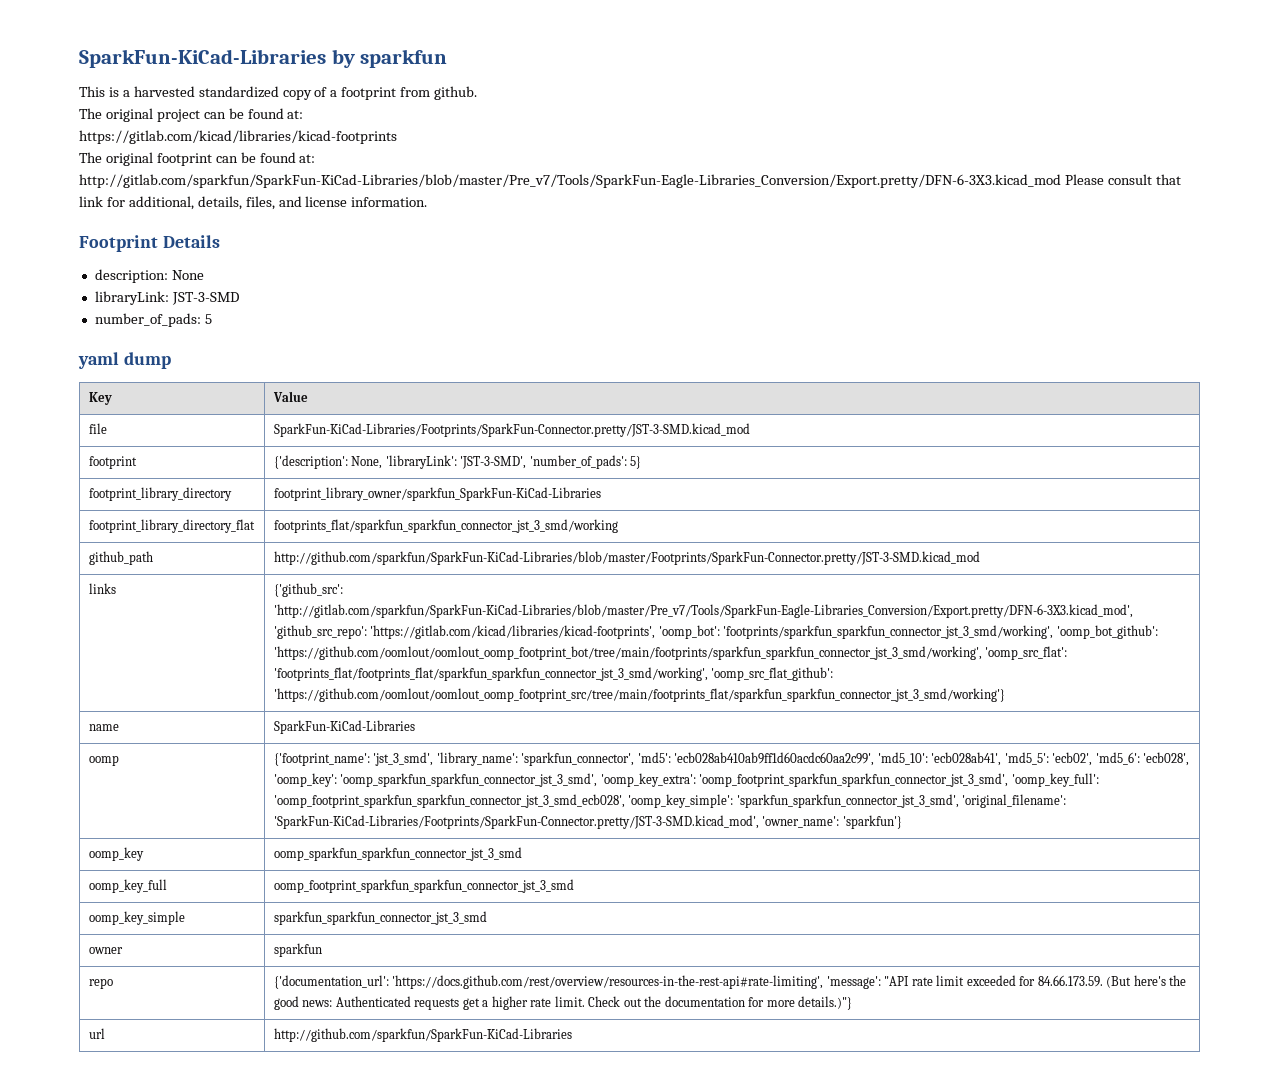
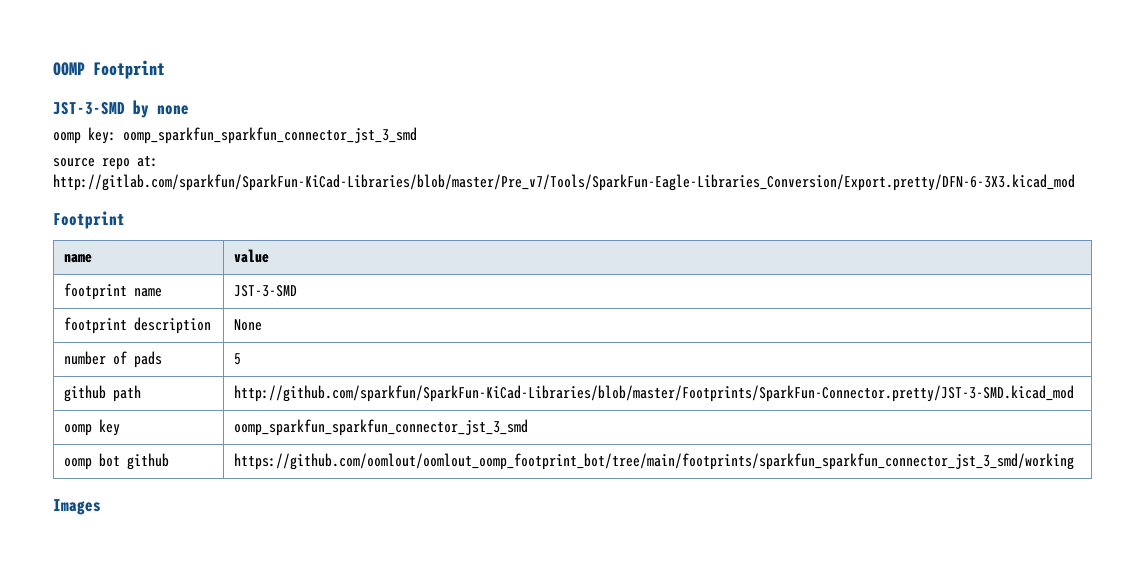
- SparkFun-KiCad-Libraries by sparkfun
- This is a harvested standardized copy of a footprint from github.
- The original project can be found at:
- https://gitlab.com/kicad/libraries/kicad-footprints
- The original footprint can be found at: http://gitlab.com/sparkfun/SparkFun-KiCad-Libraries/blob/master/Pre_v7/Tools/SparkFun-Eagle-Libraries_Conversion/Export.pretty/DFN-6-3X3.kicad_mod Please consult that link for additional, details, files, and license information.
- Footprint Details
- description: None
- libraryLink: JST-3-SMD
- number_of_pads: 5
- yaml dump
- Key | Value
- file | SparkFun-KiCad-Libraries/Footprints/SparkFun-Connector.pretty/JST-3-SMD.kicad_mod
- footprint | {'description': None, 'libraryLink': 'JST-3-SMD', 'number_of_pads': 5}
- footprint_library_directory | footprint_library_owner/sparkfun_SparkFun-KiCad-Libraries
- footprint_library_directory_flat | footprints_flat/sparkfun_sparkfun_connector_jst_3_smd/working
- github_path | http://github.com/sparkfun/SparkFun-KiCad-Libraries/blob/master/Footprints/SparkFun-Connector.pretty/JST-3-SMD.kicad_mod
- links | {'github_src': 'http://gitlab.com/sparkfun/SparkFun-KiCad-Libraries/blob/master/Pre_v7/Tools/SparkFun-Eagle-Libraries_Conversion/Export.pretty/DFN-6-3X3.kicad_mod', 'github_src_repo': 'https://gitlab.com/kicad/libraries/kicad-footprints', 'oomp_bot': 'footprints/sparkfun_sparkfun_connector_jst_3_smd/working', 'oomp_bot_github': 'https://github.com/oomlout/oomlout_oomp_footprint_bot/tree/main/footprints/sparkfun_sparkfun_connector_jst_3_smd/working', 'oomp_src_flat': 'footprints_flat/footprints_flat/sparkfun_sparkfun_connector_jst_3_smd/working', 'oomp_src_flat_github': 'https://github.com/oomlout/oomlout_oomp_footprint_src/tree/main/footprints_flat/sparkfun_sparkfun_connector_jst_3_smd/working'}
- name | SparkFun-KiCad-Libraries
- oomp | {'footprint_name': 'jst_3_smd', 'library_name': 'sparkfun_connector', 'md5': 'ecb028ab410ab9ff1d60acdc60aa2c99', 'md5_10': 'ecb028ab41', 'md5_5': 'ecb02', 'md5_6': 'ecb028', 'oomp_key': 'oomp_sparkfun_sparkfun_connector_jst_3_smd', 'oomp_key_extra': 'oomp_footprint_sparkfun_sparkfun_connector_jst_3_smd', 'oomp_key_full': 'oomp_footprint_sparkfun_sparkfun_connector_jst_3_smd_ecb028', 'oomp_key_simple': 'sparkfun_sparkfun_connector_jst_3_smd', 'original_filename': 'SparkFun-KiCad-Libraries/Footprints/SparkFun-Connector.pretty/JST-3-SMD.kicad_mod', 'owner_name': 'sparkfun'}
- oomp_key | oomp_sparkfun_sparkfun_connector_jst_3_smd
- oomp_key_full | oomp_footprint_sparkfun_sparkfun_connector_jst_3_smd
- oomp_key_simple | sparkfun_sparkfun_connector_jst_3_smd
- owner | sparkfun
- repo | {'documentation_url': 'https://docs.github.com/rest/overview/resources-in-the-rest-api#rate-limiting', 'message': "API rate limit exceeded for 84.66.173.59. (But here's the good news: Authenticated requests get a higher rate limit. Check out the documentation for more details.)"}
- url | http://github.com/sparkfun/SparkFun-KiCad-Libraries
+ OOMP Footprint
+ JST-3-SMD by none
+ oomp key: oomp_sparkfun_sparkfun_connector_jst_3_smd
+ source repo at: http://gitlab.com/sparkfun/SparkFun-KiCad-Libraries/blob/master/Pre_v7/Tools/SparkFun-Eagle-Libraries_Conversion/Export.pretty/DFN-6-3X3.kicad_mod
+ Footprint
+ name | value
+ footprint name | JST-3-SMD
+ footprint description | None
+ number of pads | 5
+ github path | http://github.com/sparkfun/SparkFun-KiCad-Libraries/blob/master/Footprints/SparkFun-Connector.pretty/JST-3-SMD.kicad_mod
+ oomp key | oomp_sparkfun_sparkfun_connector_jst_3_smd
+ oomp bot github | https://github.com/oomlout/oomlout_oomp_footprint_bot/tree/main/footprints/sparkfun_sparkfun_connector_jst_3_smd/working
+ Images

